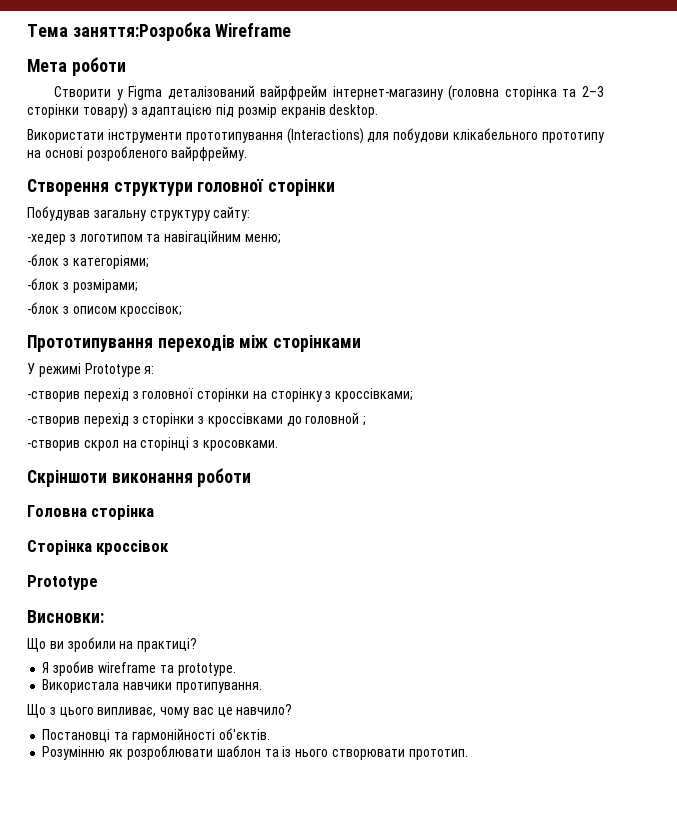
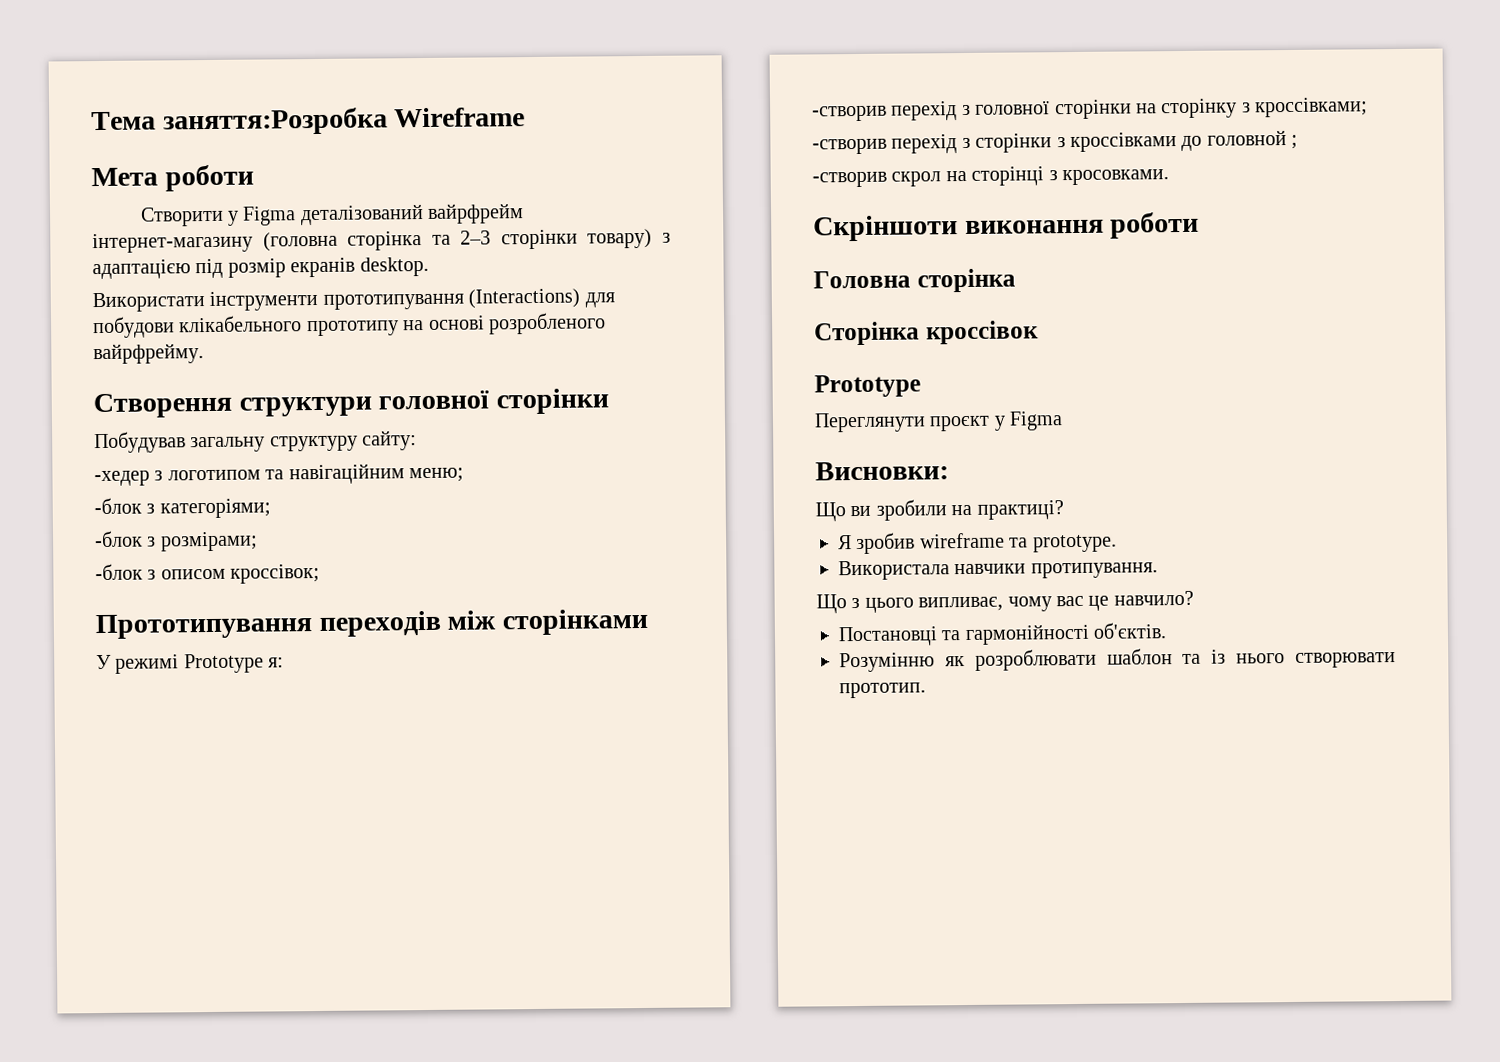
+ Переглянути проєкт у Figma

